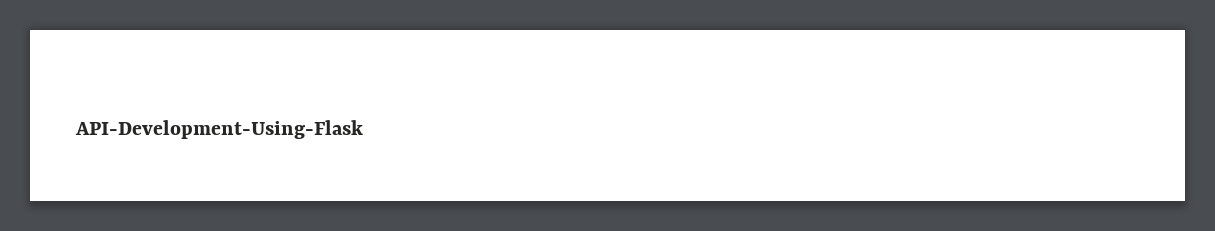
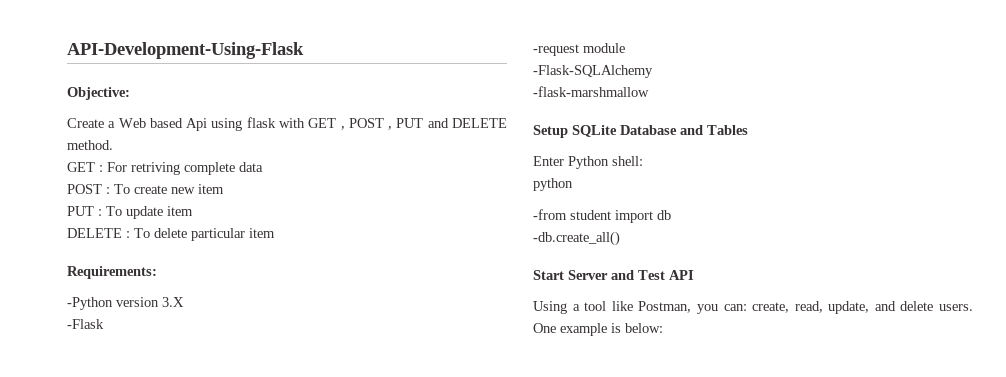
+ Objective:
+ Create a Web based Api using flask with GET , POST , PUT and DELETE method.
+ GET : For retriving complete data
+ POST : To create new item
+ PUT : To update item
+ DELETE : To delete particular item
+ Requirements:
+ -Python version 3.X
+ -Flask
+ -request module
+ -Flask-SQLAlchemy
+ -flask-marshmallow
+ Setup SQLite Database and Tables
+ Enter Python shell:
+ python
+ -from student import db
+ -db.create_all()
+ Start Server and Test API
+ Using a tool like Postman, you can: create, read, update, and delete users. One example is below:

